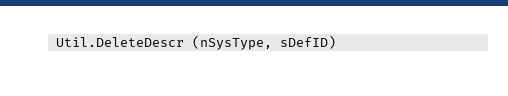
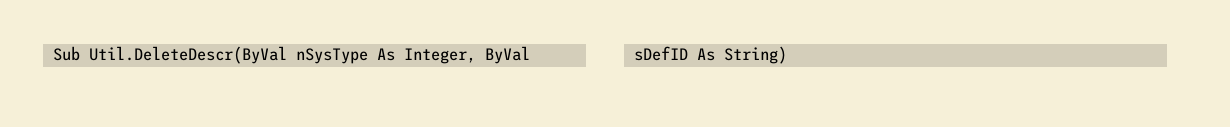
- Util.DeleteDescr (nSysType, sDefID)
+ Sub Util.DeleteDescr(ByVal nSysType As Integer, ByVal sDefID As String)

